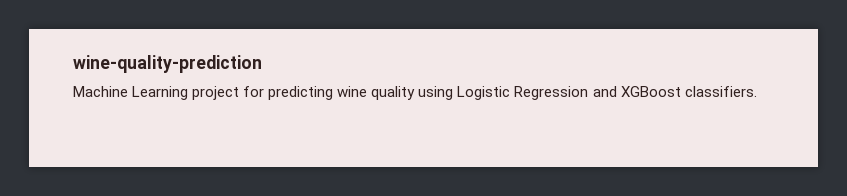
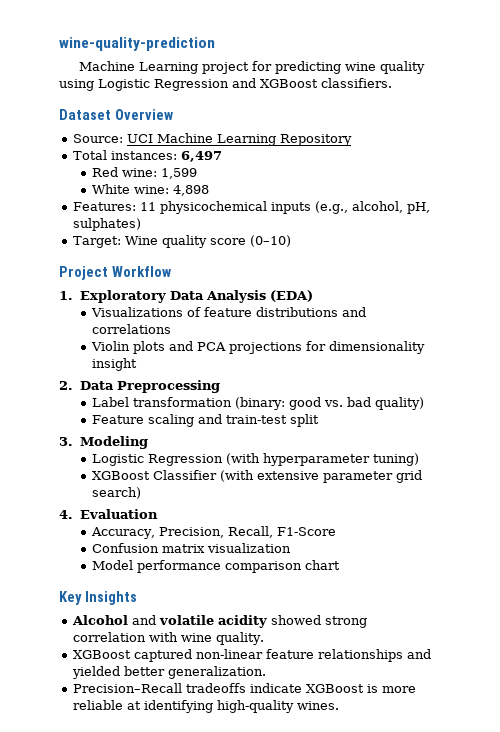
+ Dataset Overview
+ Source: UCI Machine Learning Repository
+ Total instances: 6,497
+ Red wine: 1,599
+ White wine: 4,898
+ Features: 11 physicochemical inputs (e.g., alcohol, pH, sulphates)
+ Target: Wine quality score (0–10)
+ Project Workflow
+ 1. Exploratory Data Analysis (EDA)
+ Visualizations of feature distributions and correlations
+ Violin plots and PCA projections for dimensionality insight
+ 2. Data Preprocessing
+ Label transformation (binary: good vs. bad quality)
+ Feature scaling and train-test split
+ 3. Modeling
+ Logistic Regression (with hyperparameter tuning)
+ XGBoost Classifier (with extensive parameter grid search)
+ 4. Evaluation
+ Accuracy, Precision, Recall, F1-Score
+ Confusion matrix visualization
+ Model performance comparison chart
+ Key Insights
+ Alcohol and volatile acidity showed strong correlation with wine quality.
+ XGBoost captured non-linear feature relationships and yielded better generalization.
+ Precision–Recall tradeoffs indicate XGBoost is more reliable at identifying high-quality wines.

